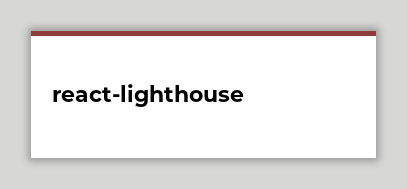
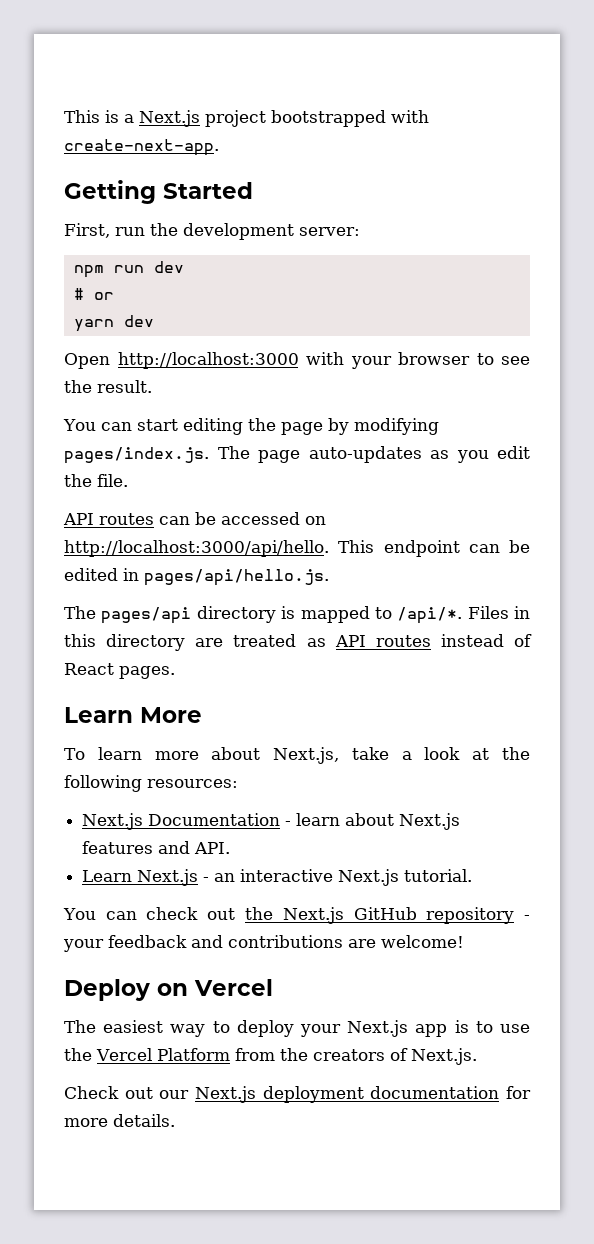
- react-lighthouse
+ This is a Next.js project bootstrapped with create-next-app.
+ Getting Started
+ First, run the development server:
+ npm run dev
+ # or
+ yarn dev
+ Open http://localhost:3000 with your browser to see the result.
+ You can start editing the page by modifying pages/index.js. The page auto-updates as you edit the file.
+ API routes can be accessed on http://localhost:3000/api/hello. This endpoint can be edited in pages/api/hello.js.
+ The pages/api directory is mapped to /api/*. Files in this directory are treated as API routes instead of React pages.
+ Learn More
+ To learn more about Next.js, take a look at the following resources:
+ Next.js Documentation - learn about Next.js features and API.
+ Learn Next.js - an interactive Next.js tutorial.
+ You can check out the Next.js GitHub repository - your feedback and contributions are welcome!
+ Deploy on Vercel
+ The easiest way to deploy your Next.js app is to use the Vercel Platform from the creators of Next.js.
+ Check out our Next.js deployment documentation for more details.

